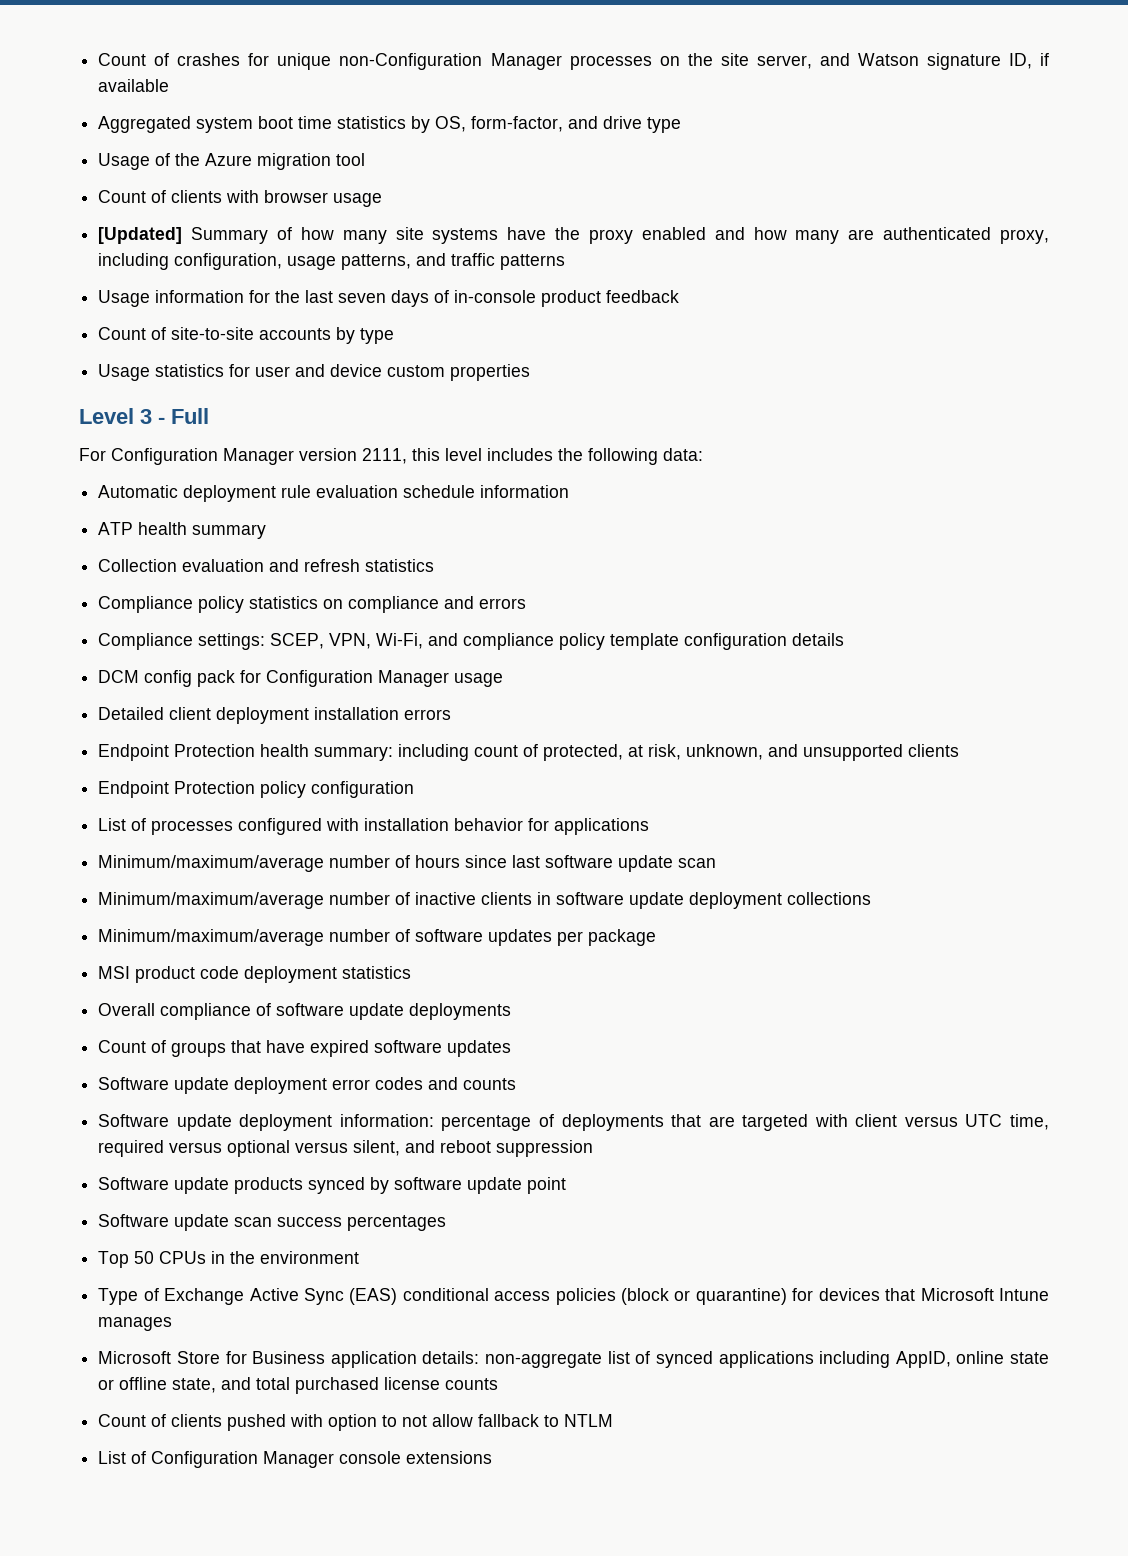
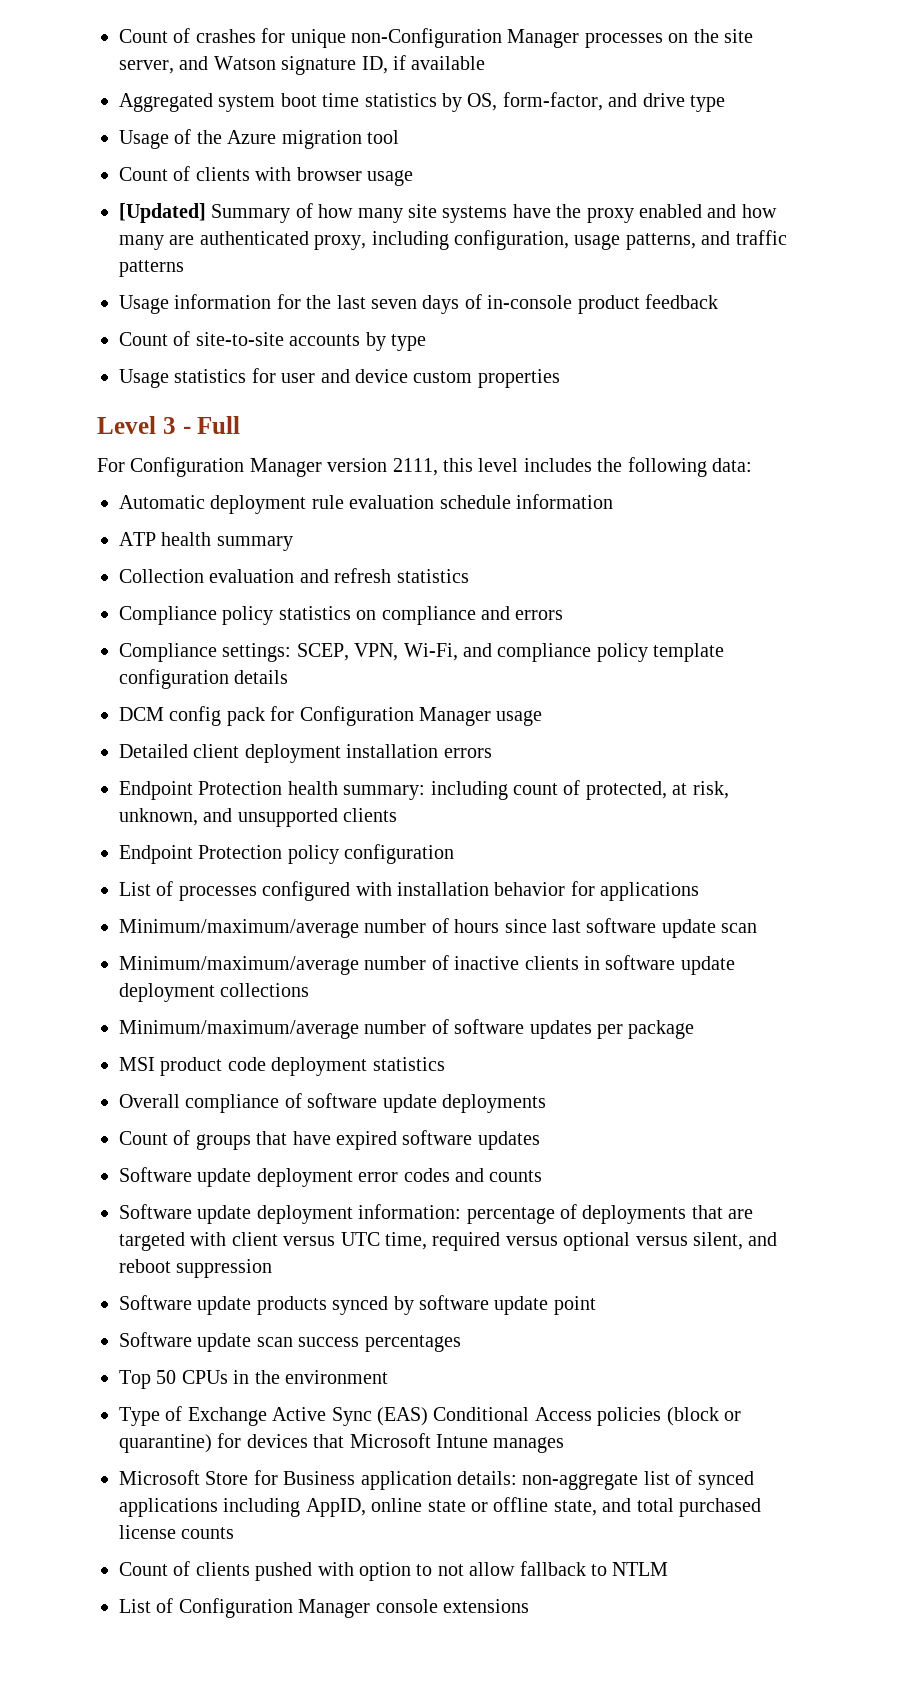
- Type of Exchange Active Sync (EAS) conditional access policies (block or quarantine) for devices that Microsoft Intune manages
+ Type of Exchange Active Sync (EAS) Conditional Access policies (block or quarantine) for devices that Microsoft Intune manages

